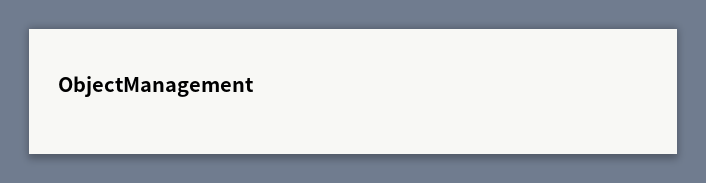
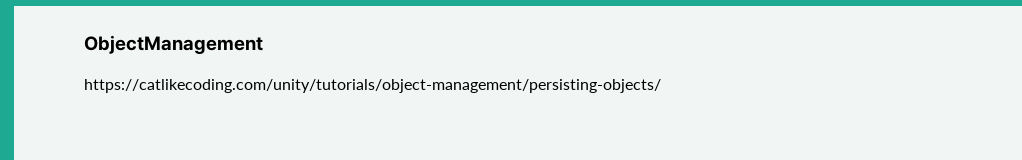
+ https://catlikecoding.com/unity/tutorials/object-management/persisting-objects/

